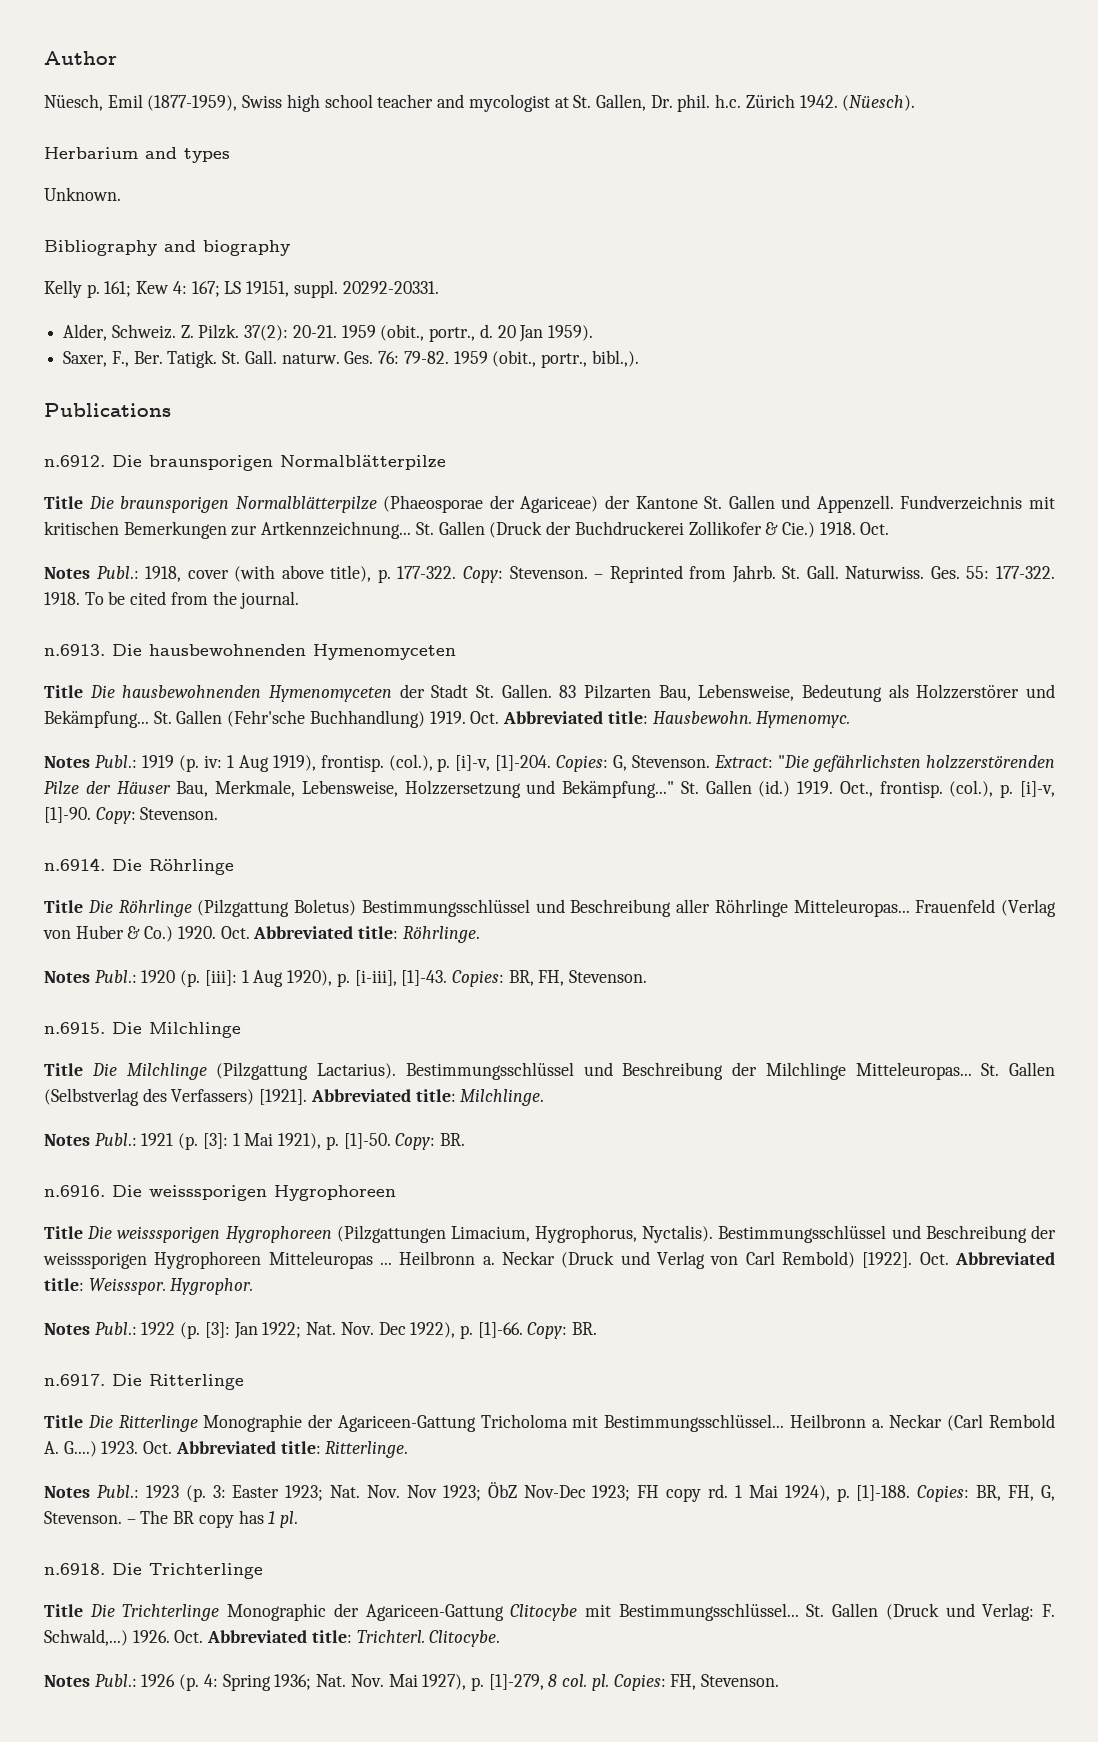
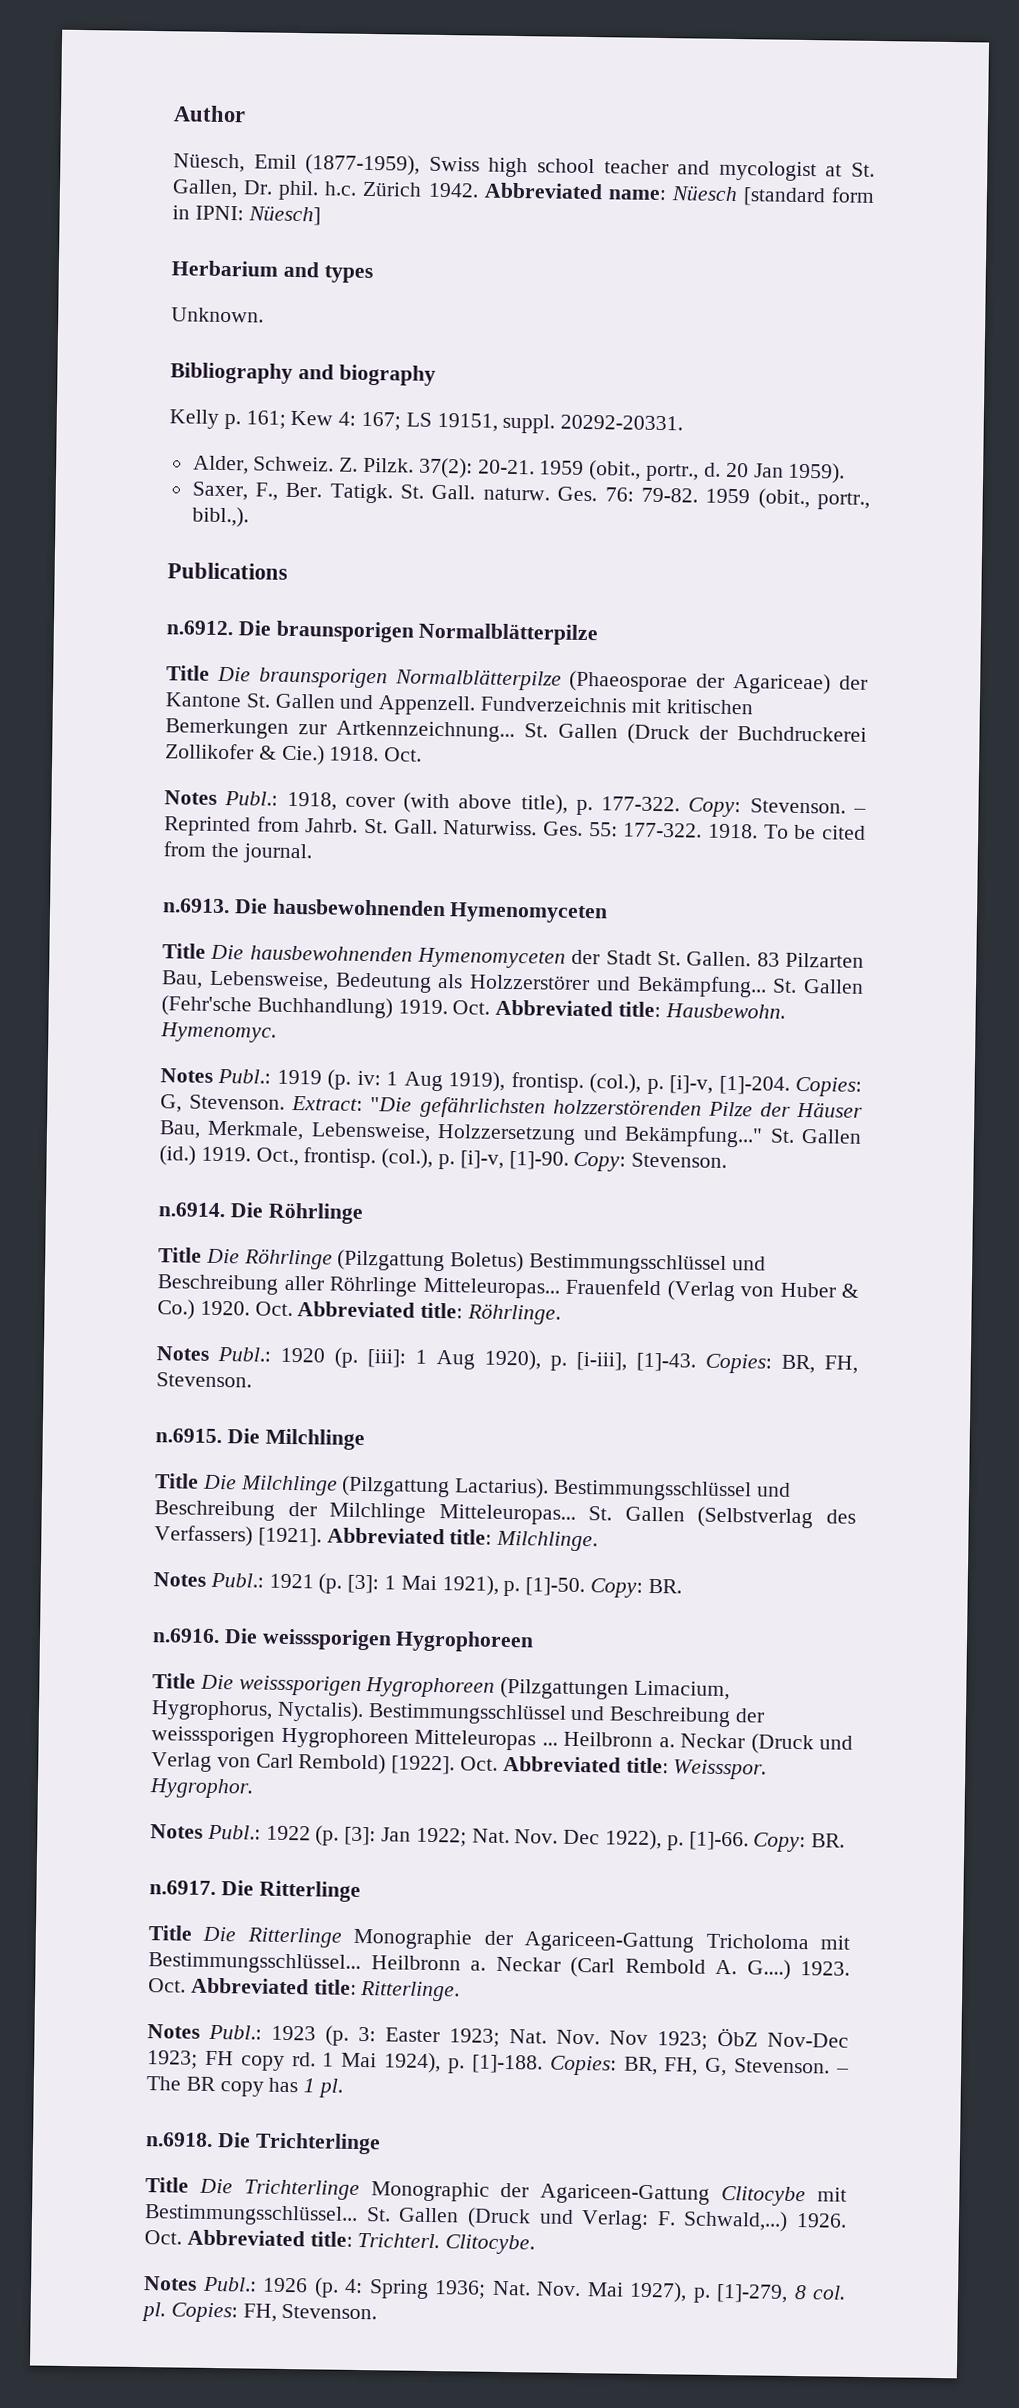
- (Nüesch).
+ Abbreviated name: Nüesch [standard form in IPNI: Nüesch]

